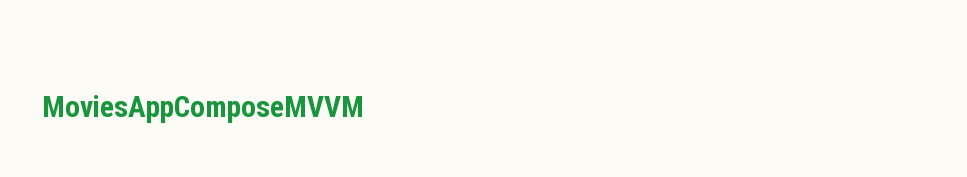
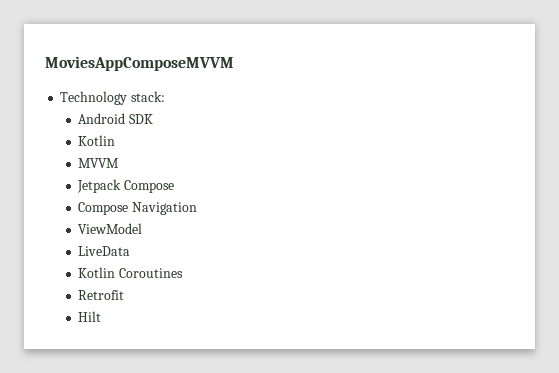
+ Technology stack:
+ Android SDK
+ Kotlin
+ MVVM
+ Jetpack Compose
+ Compose Navigation
+ ViewModel
+ LiveData
+ Kotlin Coroutines
+ Retrofit
+ Hilt

